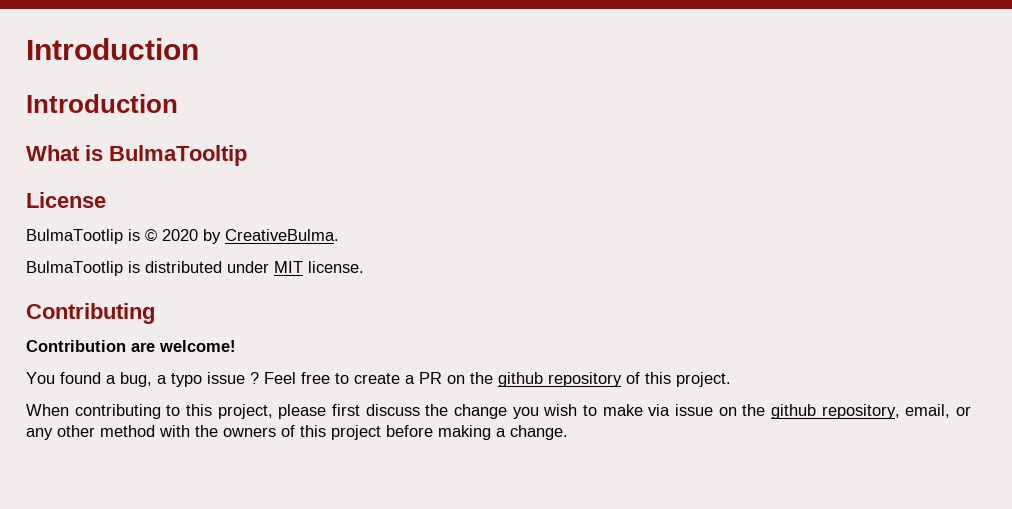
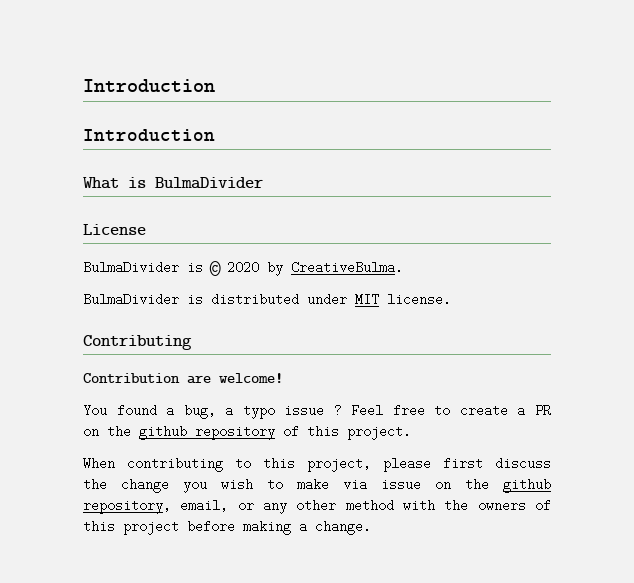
- What is BulmaTooltip
+ What is BulmaDivider
- BulmaTootlip is © 2020 by CreativeBulma.
+ BulmaDivider is © 2020 by CreativeBulma.
- BulmaTootlip is distributed under MIT license.
+ BulmaDivider is distributed under MIT license.

